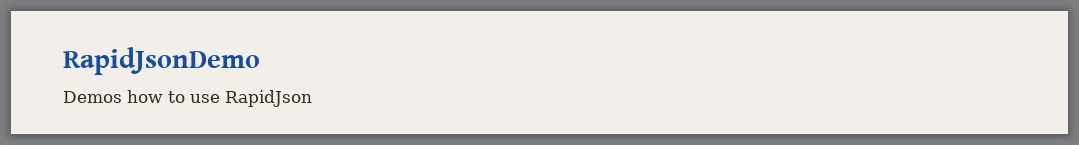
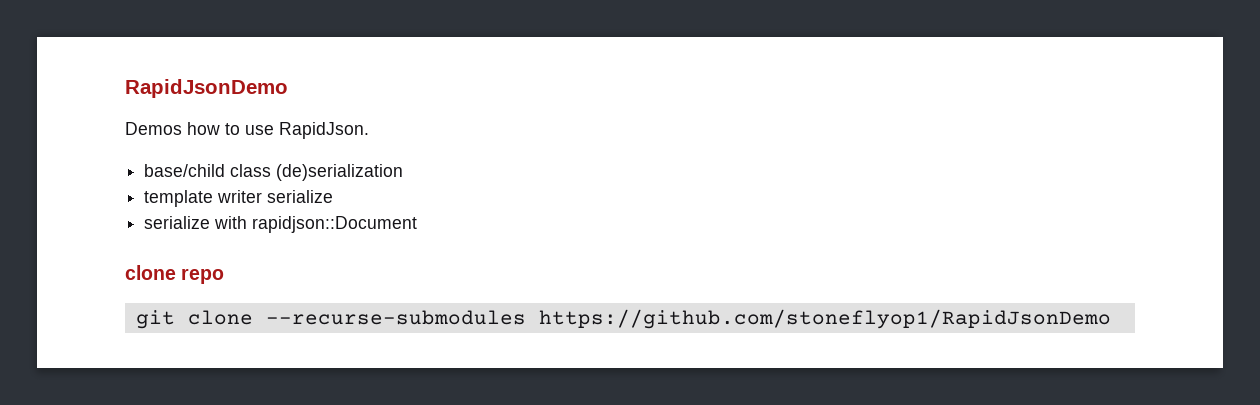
- Demos how to use RapidJson
+ Demos how to use RapidJson.
+ base/child class (de)serialization
+ template writer serialize
+ serialize with rapidjson::Document
+ clone repo
+ git clone --recurse-submodules https://github.com/stoneflyop1/RapidJsonDemo

